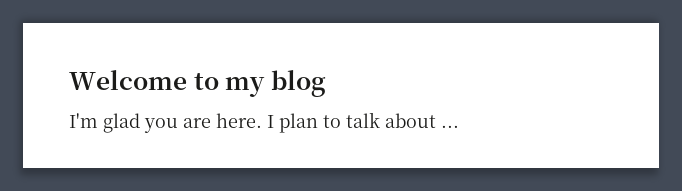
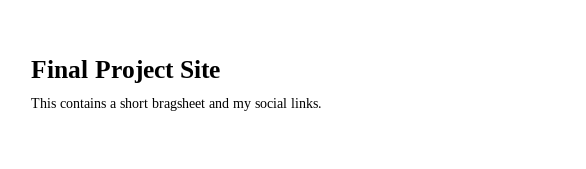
- Welcome to my blog
- I'm glad you are here. I plan to talk about ...
+ Final Project Site
+ This contains a short bragsheet and my social links.

